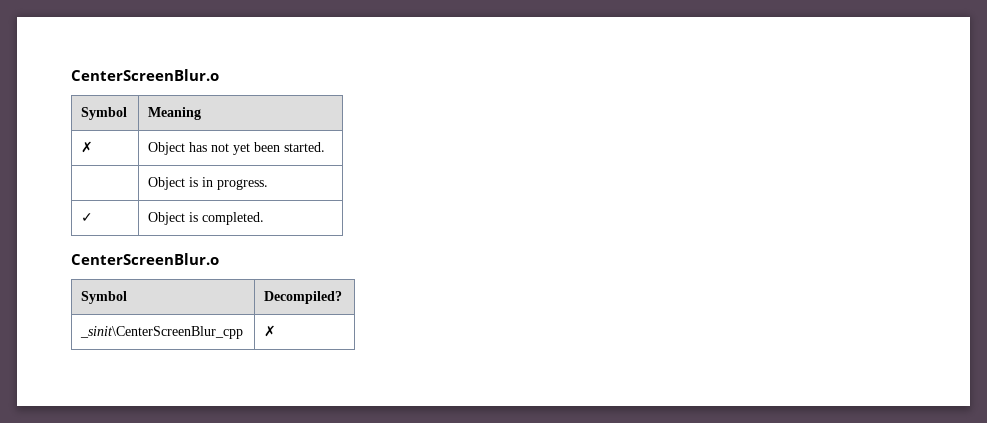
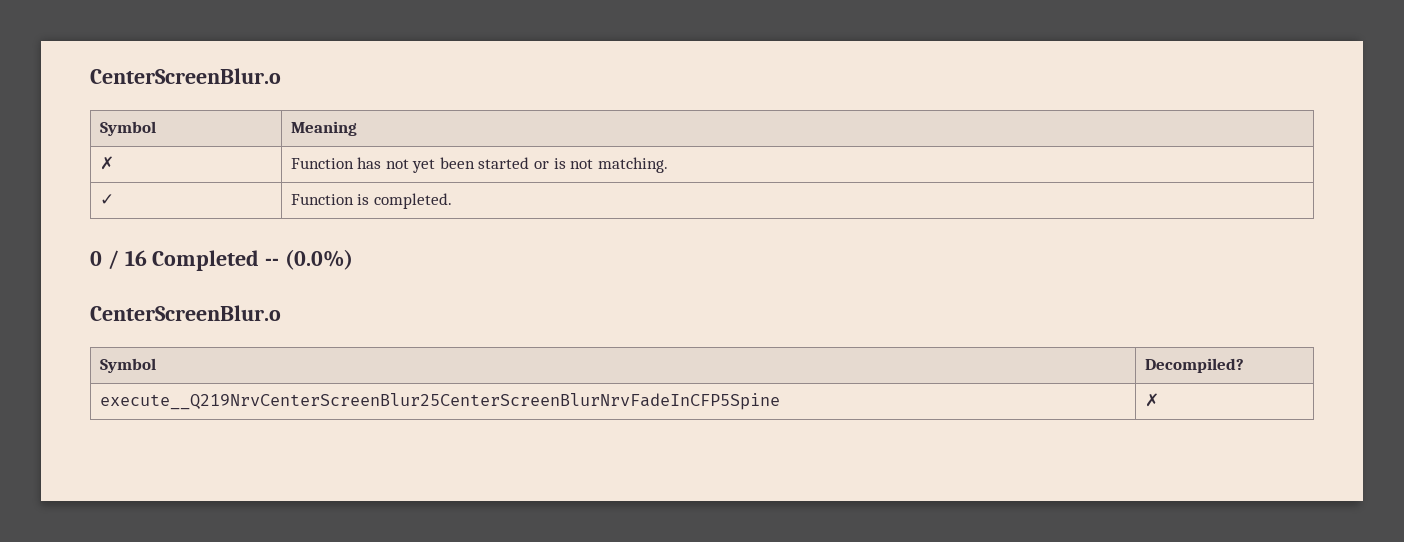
- ✗ | Object has not yet been started.
- | Object is in progress.
+ ✗ | Function has not yet been started or is not matching.
- ✓ | Object is completed.
+ ✓ | Function is completed.
+ 0 / 16 Completed -- (0.0%)
- _sinit\CenterScreenBlur_cpp | ✗
+ execute__Q219NrvCenterScreenBlur25CenterScreenBlurNrvFadeInCFP5Spine | ✗

